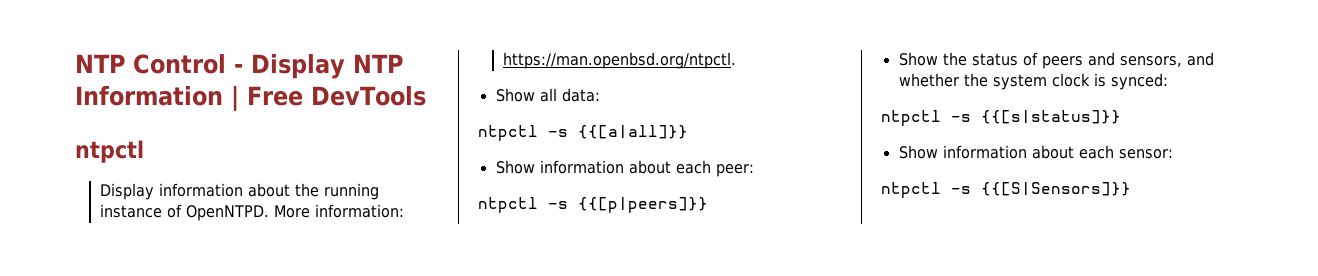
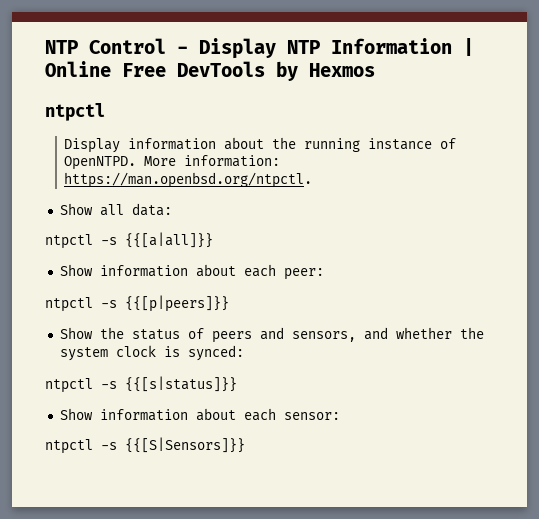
- NTP Control - Display NTP Information | Free DevTools
+ NTP Control - Display NTP Information | Online Free DevTools by Hexmos

